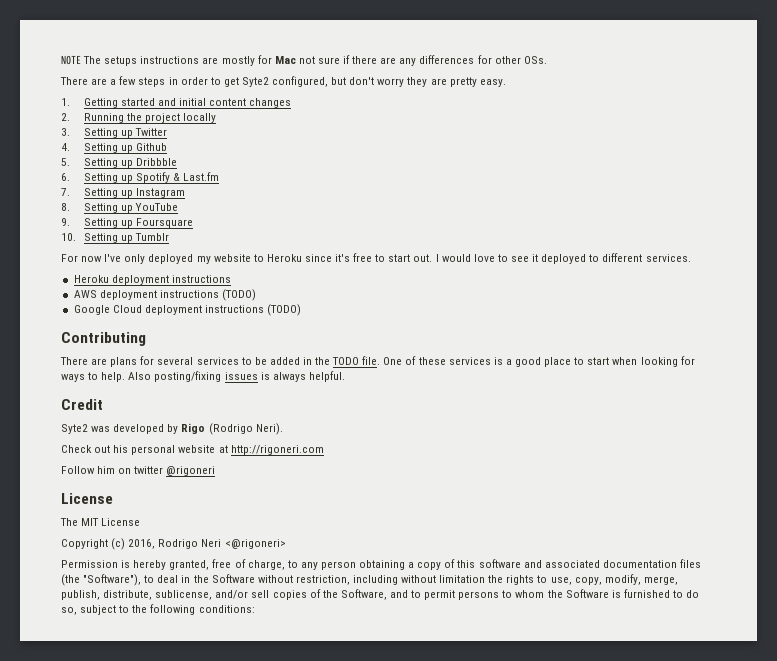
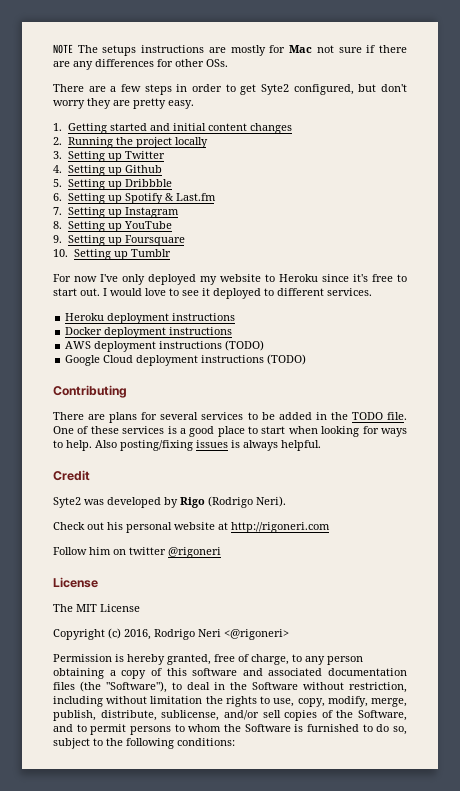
+ Docker deployment instructions

